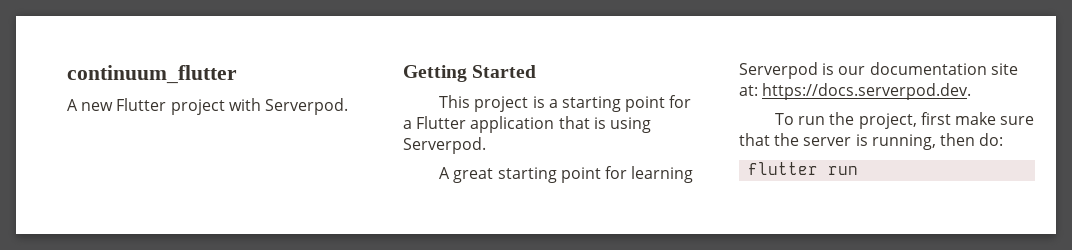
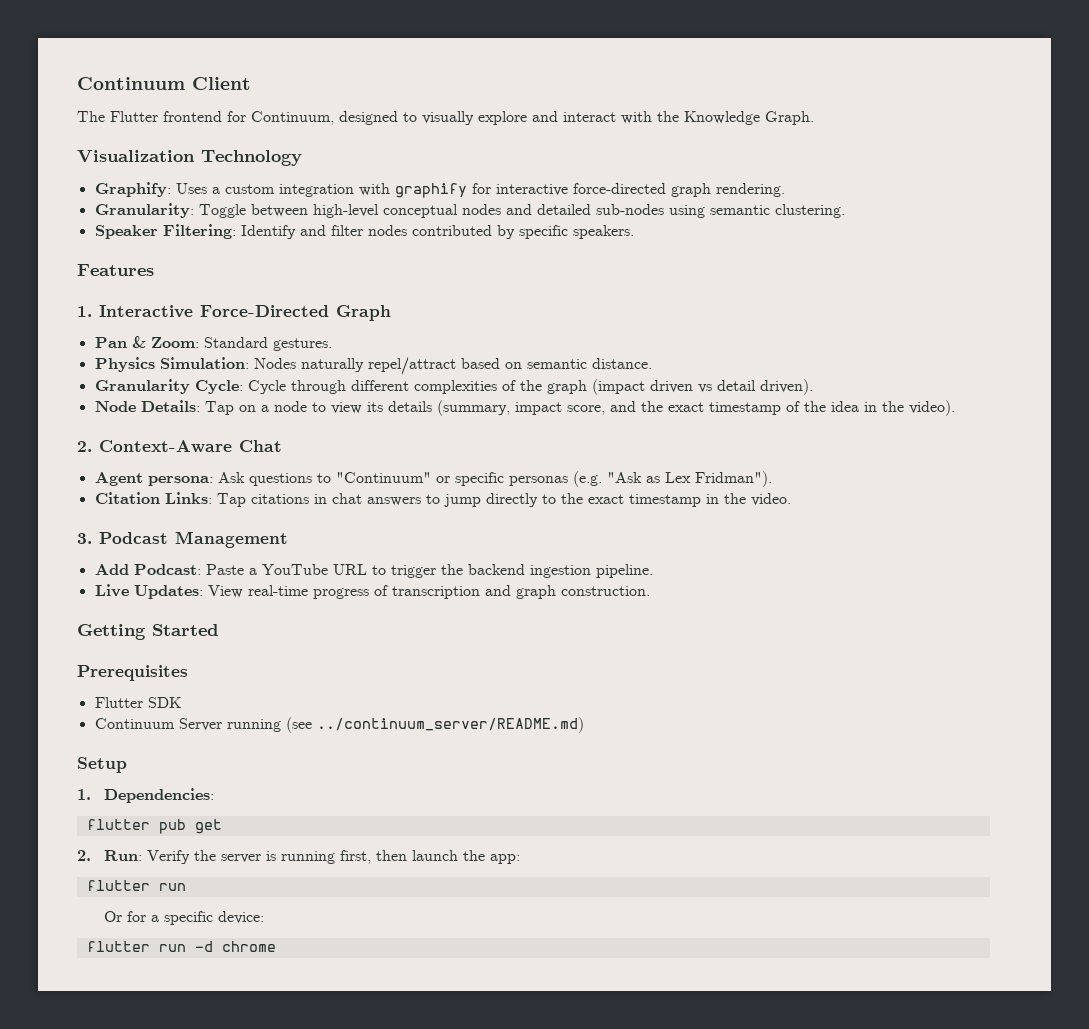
- continuum_flutter
- A new Flutter project with Serverpod.
+ Continuum Client
+ The Flutter frontend for Continuum, designed to visually explore and interact with the Knowledge Graph.
+ Visualization Technology
+ Graphify: Uses a custom integration with graphify for interactive force-directed graph rendering.
+ Granularity: Toggle between high-level conceptual nodes and detailed sub-nodes using semantic clustering.
+ Speaker Filtering: Identify and filter nodes contributed by specific speakers.
+ Features
+ 1. Interactive Force-Directed Graph
+ Pan & Zoom: Standard gestures.
+ Physics Simulation: Nodes naturally repel/attract based on semantic distance.
+ Granularity Cycle: Cycle through different complexities of the graph (impact driven vs detail driven).
+ Node Details: Tap on a node to view its details (summary, impact score, and the exact timestamp of the idea in the video).
+ 2. Context-Aware Chat
+ Agent persona: Ask questions to "Continuum" or specific personas (e.g. "Ask as Lex Fridman").
+ Citation Links: Tap citations in chat answers to jump directly to the exact timestamp in the video.
+ 3. Podcast Management
+ Add Podcast: Paste a YouTube URL to trigger the backend ingestion pipeline.
+ Live Updates: View real-time progress of transcription and graph construction.
  Getting Started
- This project is a starting point for a Flutter application that is using Serverpod.
- A great starting point for learning Serverpod is our documentation site at: https://docs.serverpod.dev.
- To run the project, first make sure that the server is running, then do:
+ Prerequisites
+ Flutter SDK
+ Continuum Server running (see ../continuum_server/README.md)
+ Setup
+ 1. Dependencies:
+ flutter pub get
+ 2. Run: Verify the server is running first, then launch the app:
  flutter run
+ Or for a specific device:
+ flutter run -d chrome

